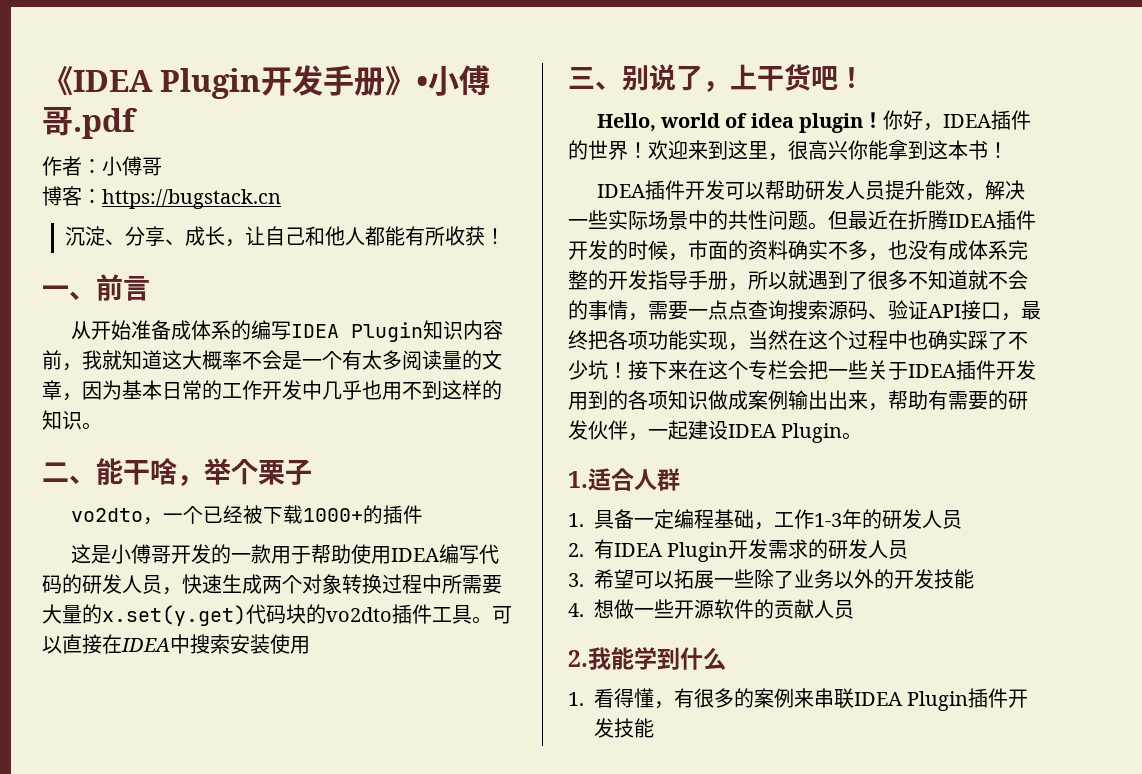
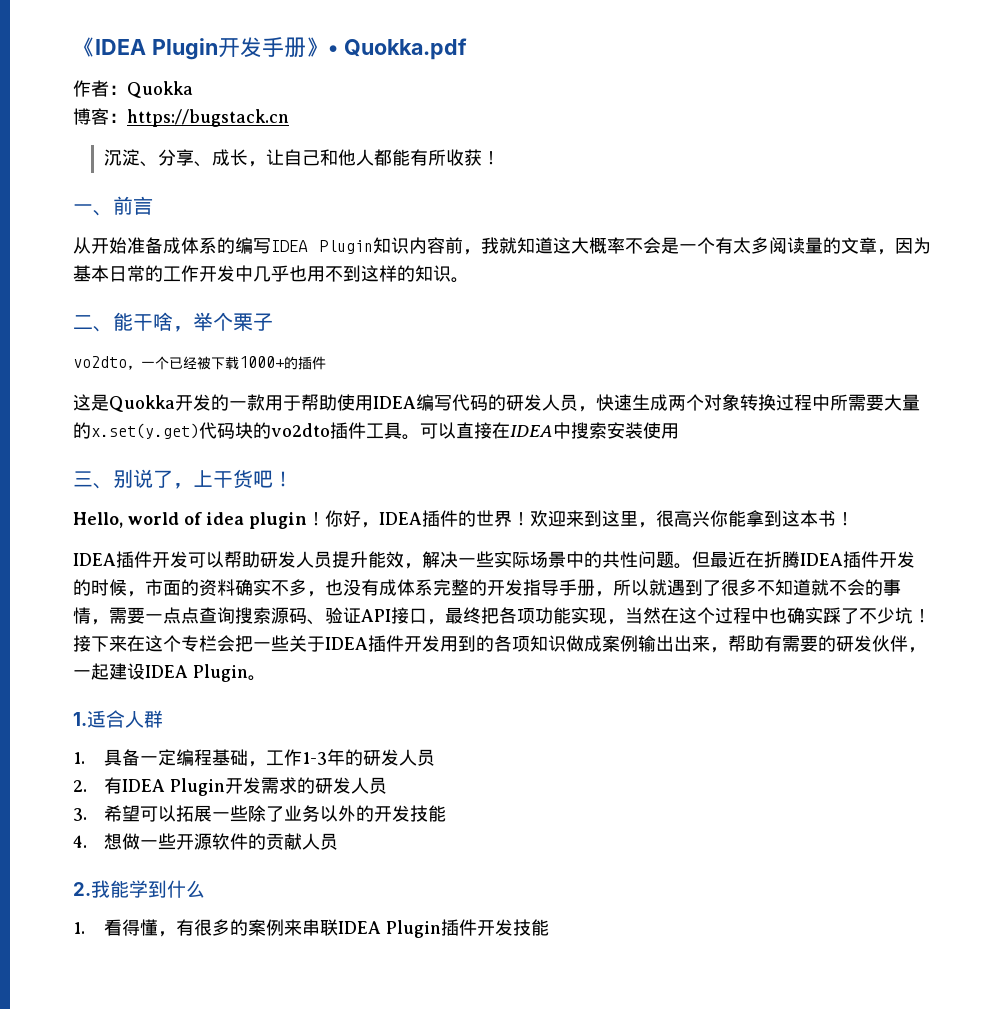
- 《IDEA Plugin开发手册》•小傅哥.pdf
+ 《IDEA Plugin开发手册》• Quokka.pdf
- 作者：小傅哥
+ 作者：Quokka
- 这是小傅哥开发的一款用于帮助使用IDEA编写代码的研发人员，快速生成两个对象转换过程中所需要大量的x.set(y.get)代码块的vo2dto插件工具。
+ 这是Quokka开发的一款用于帮助使用IDEA编写代码的研发人员，快速生成两个对象转换过程中所需要大量的x.set(y.get)代码块的vo2dto插件工具。

